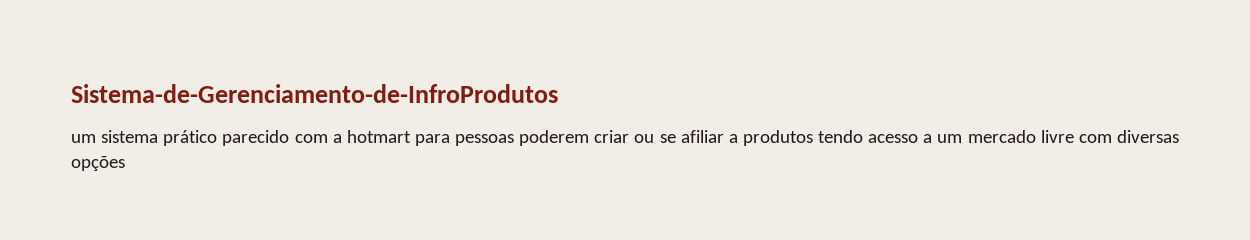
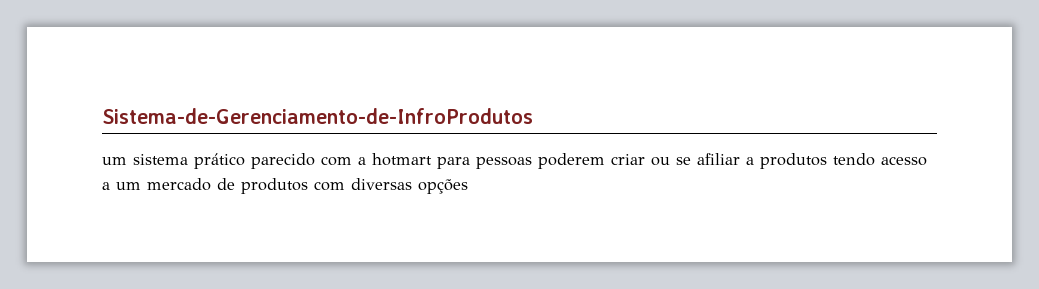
- um sistema prático parecido com a hotmart para pessoas poderem criar ou se afiliar a produtos tendo acesso a um mercado livre com diversas opções
+ um sistema prático parecido com a hotmart para pessoas poderem criar ou se afiliar a produtos tendo acesso a um mercado de produtos com diversas opções

